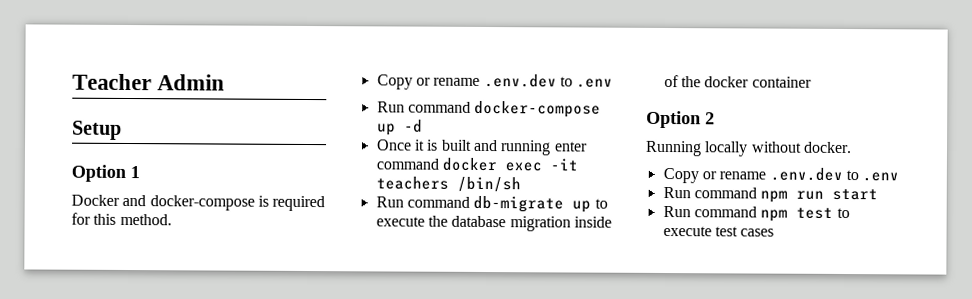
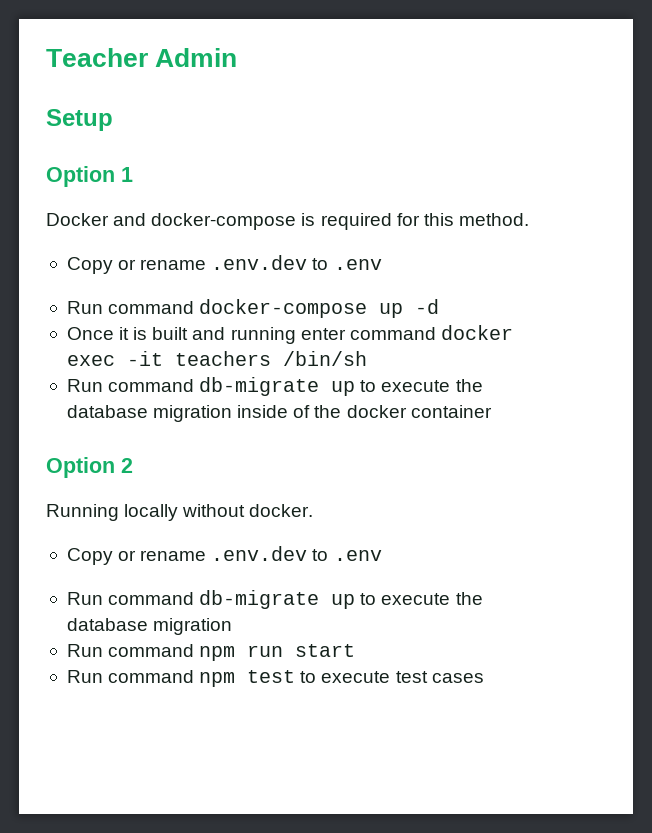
  Running locally without docker.
  Copy or rename .env.dev to .env
+ Run command db-migrate up to execute the database migration

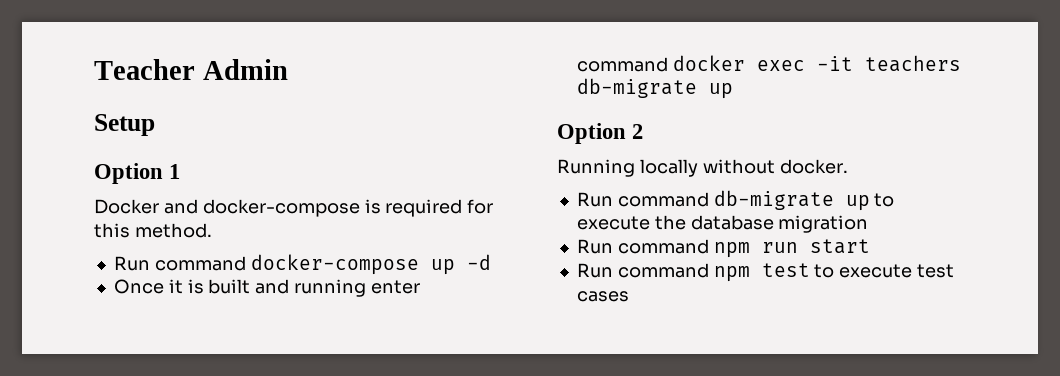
  Docker and docker-compose is required for this method.
- Copy or rename .env.dev to .env
- Once it is built and running enter command docker exec -it teachers /bin/sh
- Run command db-migrate up to execute the database migration inside of the docker container
+ Once it is built and running enter command docker exec -it teachers db-migrate up
  Running locally without docker.
- Copy or rename .env.dev to .env

